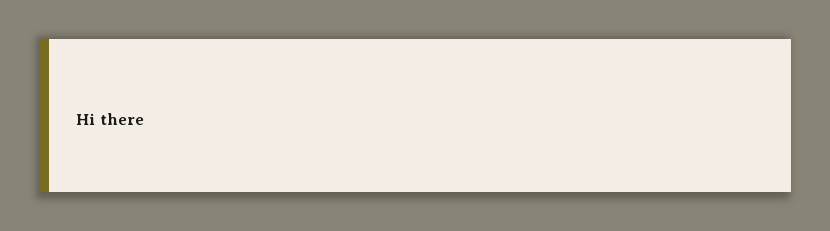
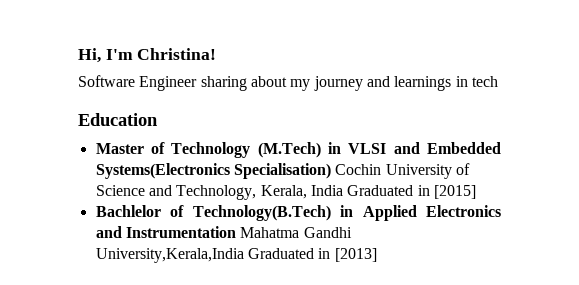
- Hi there
+ Hi, I'm Christina!
+ Software Engineer sharing about my journey and learnings in tech
+ Education
+ Master of Technology (M.Tech) in VLSI and Embedded Systems(Electronics Specialisation) Cochin University of Science and Technology, Kerala, India Graduated in [2015]
+ Bachlelor of Technology(B.Tech) in Applied Electronics and Instrumentation Mahatma Gandhi University,Kerala,India Graduated in [2013]

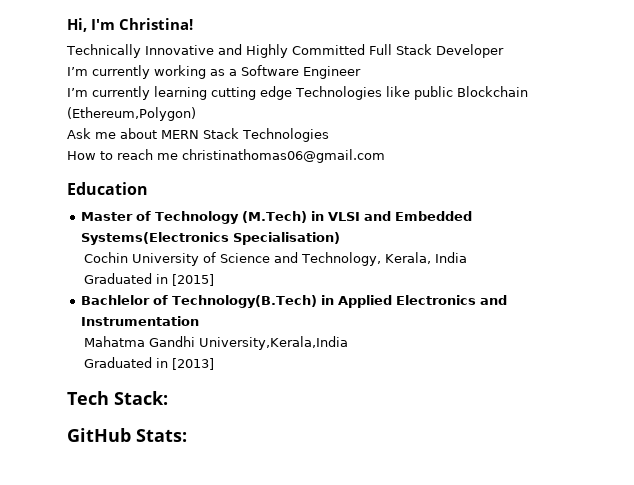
- Software Engineer sharing about my journey and learnings in tech
+ Technically Innovative and Highly Committed Full Stack Developer
+ I’m currently working as a Software Engineer
+ I’m currently learning cutting edge Technologies like public Blockchain (Ethereum,Polygon)
+ Ask me about MERN Stack Technologies
+ How to reach me christinathomas06@gmail.com
- Master of Technology (M.Tech) in VLSI and Embedded Systems(Electronics Specialisation) Cochin University of Science and Technology, Kerala, India Graduated in [2015]
+ Master of Technology (M.Tech) in VLSI and Embedded Systems(Electronics Specialisation)
+ Cochin University of Science and Technology, Kerala, India
+ Graduated in [2015]
- Bachlelor of Technology(B.Tech) in Applied Electronics and Instrumentation Mahatma Gandhi University,Kerala,India Graduated in [2013]
+ Bachlelor of Technology(B.Tech) in Applied Electronics and Instrumentation
+ Mahatma Gandhi University,Kerala,India
+ Graduated in [2013]
+ Tech Stack:
+ GitHub Stats:

